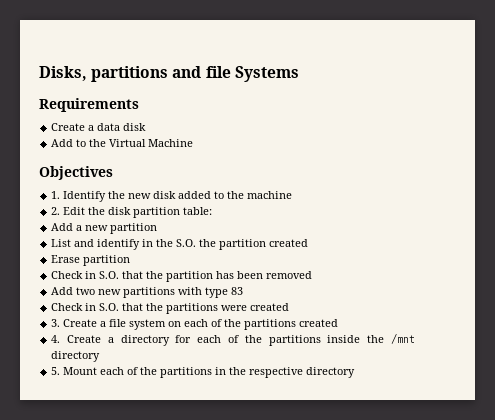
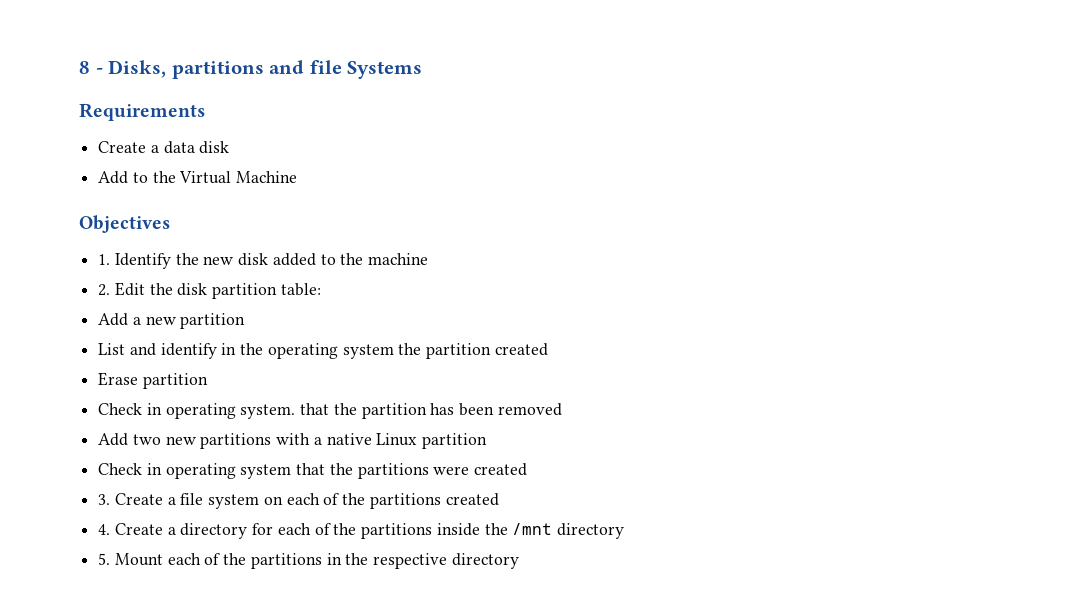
- Disks, partitions and file Systems
+ 8 - Disks, partitions and file Systems
- List and identify in the S.O. the partition created
+ List and identify in the operating system the partition created
- Check in S.O. that the partition has been removed
+ Check in operating system. that the partition has been removed
- Add two new partitions with type 83
- Check in S.O. that the partitions were created
+ Add two new partitions with a native Linux partition
+ Check in operating system that the partitions were created

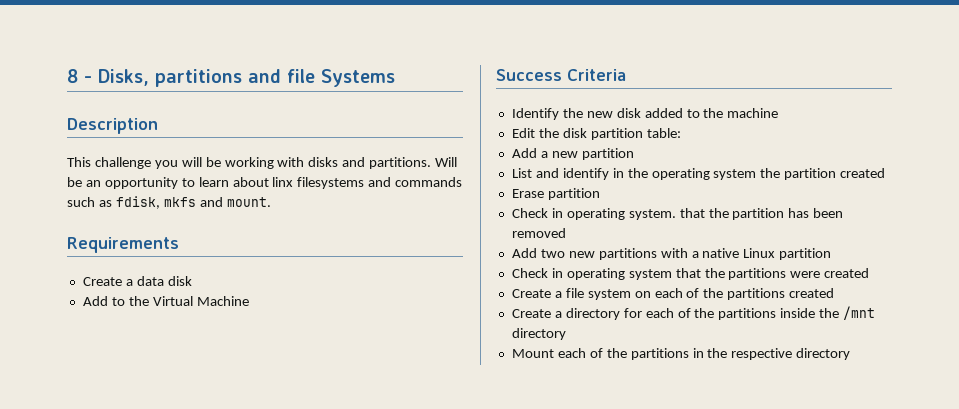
+ Description
+ This challenge you will be working with disks and partitions. Will be an opportunity to learn about linx filesystems and commands such as fdisk, mkfs and mount.
- Objectives
- 1. Identify the new disk added to the machine
+ Success Criteria
+ Identify the new disk added to the machine
- 2. Edit the disk partition table:
+ Edit the disk partition table:
- 3. Create a file system on each of the partitions created
+ Create a file system on each of the partitions created
- 4. Create a directory for each of the partitions inside the /mnt directory
+ Create a directory for each of the partitions inside the /mnt directory
- 5. Mount each of the partitions in the respective directory
+ Mount each of the partitions in the respective directory

